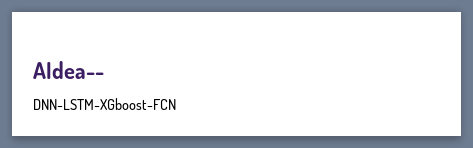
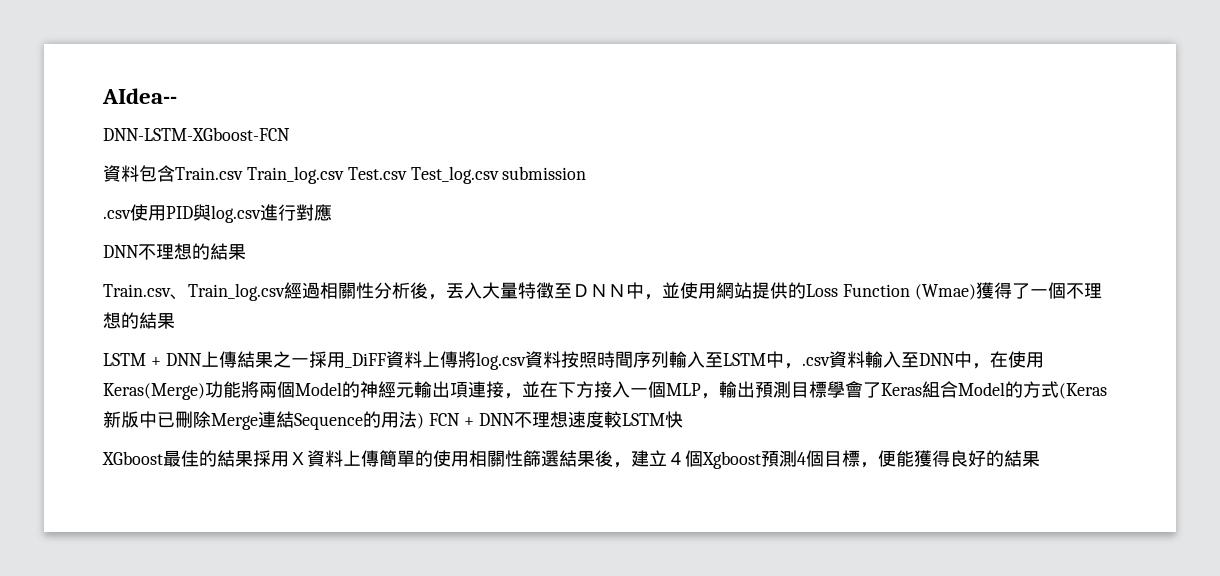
+ 資料包含Train.csv Train_log.csv Test.csv Test_log.csv submission
+ .csv使用PID與log.csv進行對應
+ DNN不理想的結果
+ Train.csv、Train_log.csv經過相關性分析後，丟入大量特徵至ＤＮＮ中，並使用網站提供的Loss Function (Wmae)獲得了一個不理想的結果
+ LSTM + DNN上傳結果之一採用_DiFF資料上傳將log.csv資料按照時間序列輸入至LSTM中，.csv資料輸入至DNN中，在使用Keras(Merge)功能將兩個Model的神經元輸出項連接，並在下方接入一個MLP，輸出預測目標學會了Keras組合Model的方式(Keras新版中已刪除Merge連結Sequence的用法) FCN + DNN不理想速度較LSTM快
+ XGboost最佳的結果採用Ｘ資料上傳簡單的使用相關性篩選結果後，建立４個Xgboost預測4個目標，便能獲得良好的結果

